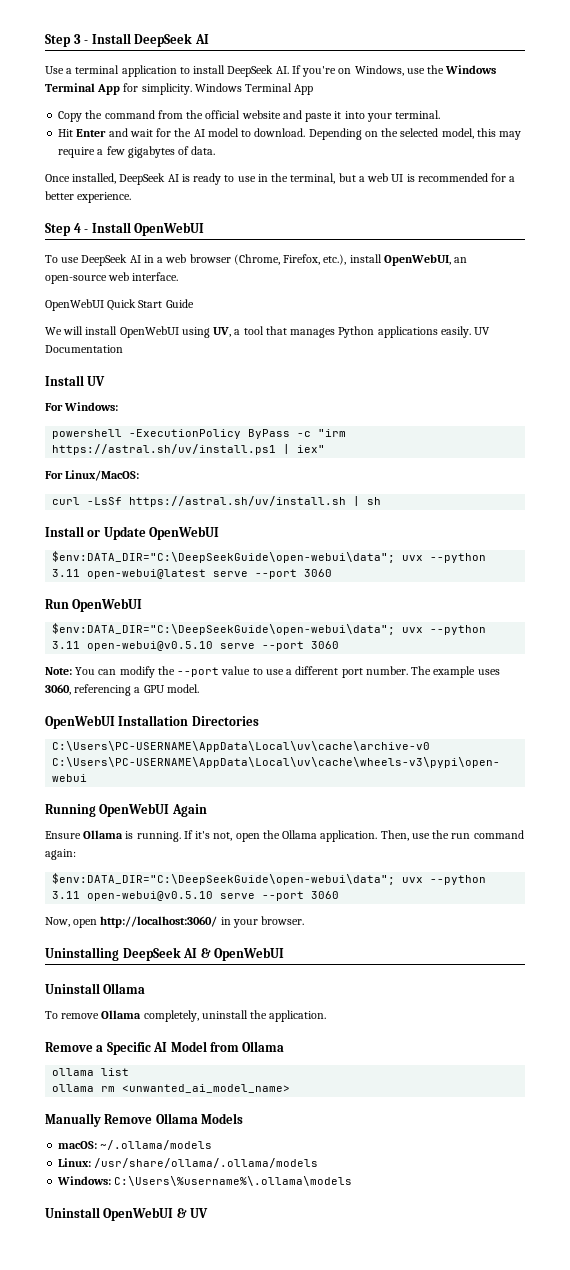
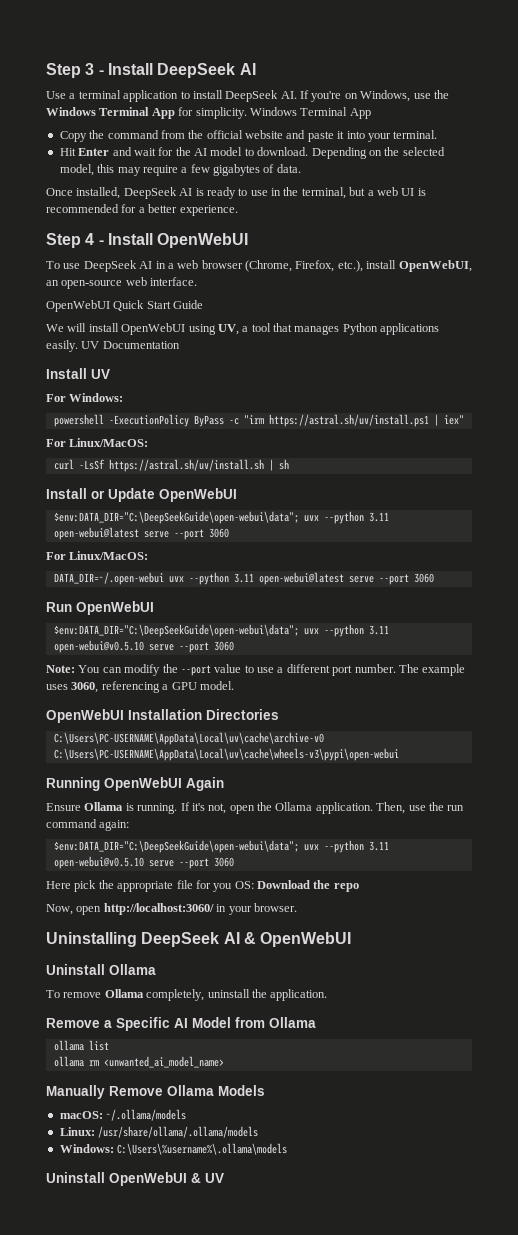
  $env:DATA_DIR="C:\DeepSeekGuide\open-webui\data"; uvx --python 3.11 open-webui@latest serve --port 3060
+ For Linux/MacOS:
+ DATA_DIR=~/.open-webui uvx --python 3.11 open-webui@latest serve --port 3060
+ Here pick the appropriate file for you OS: Download the repo

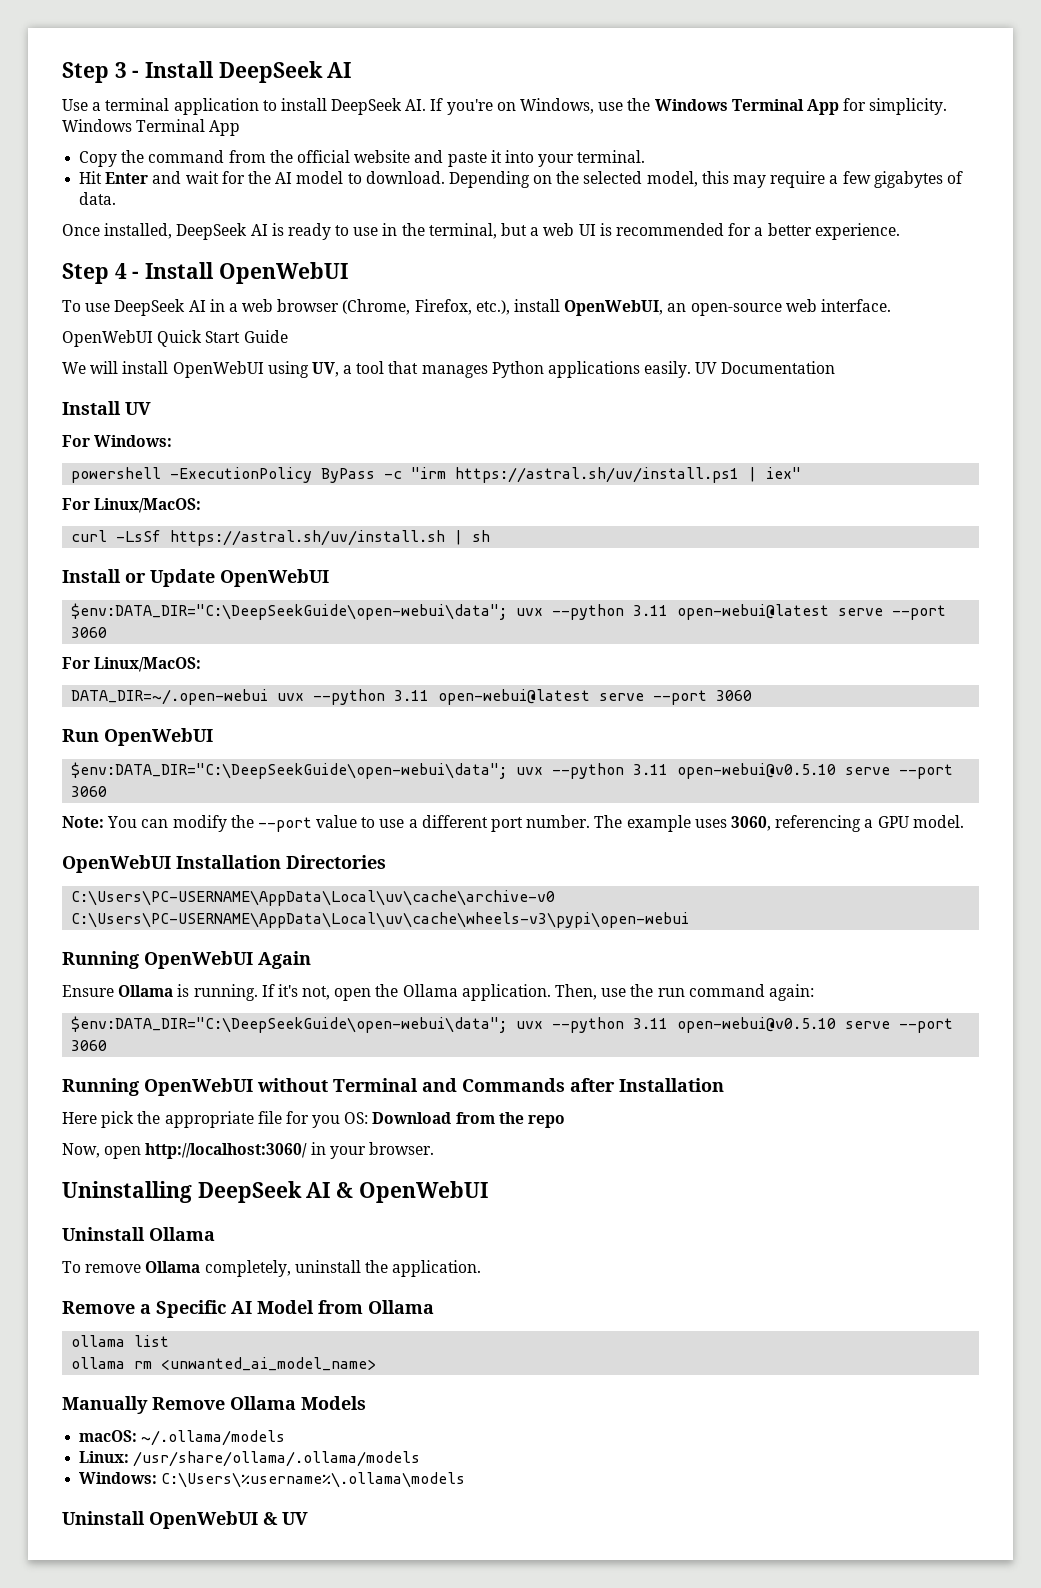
+ Running OpenWebUI without Terminal and Commands after Installation
- Here pick the appropriate file for you OS: Download the repo
+ Here pick the appropriate file for you OS: Download from the repo

